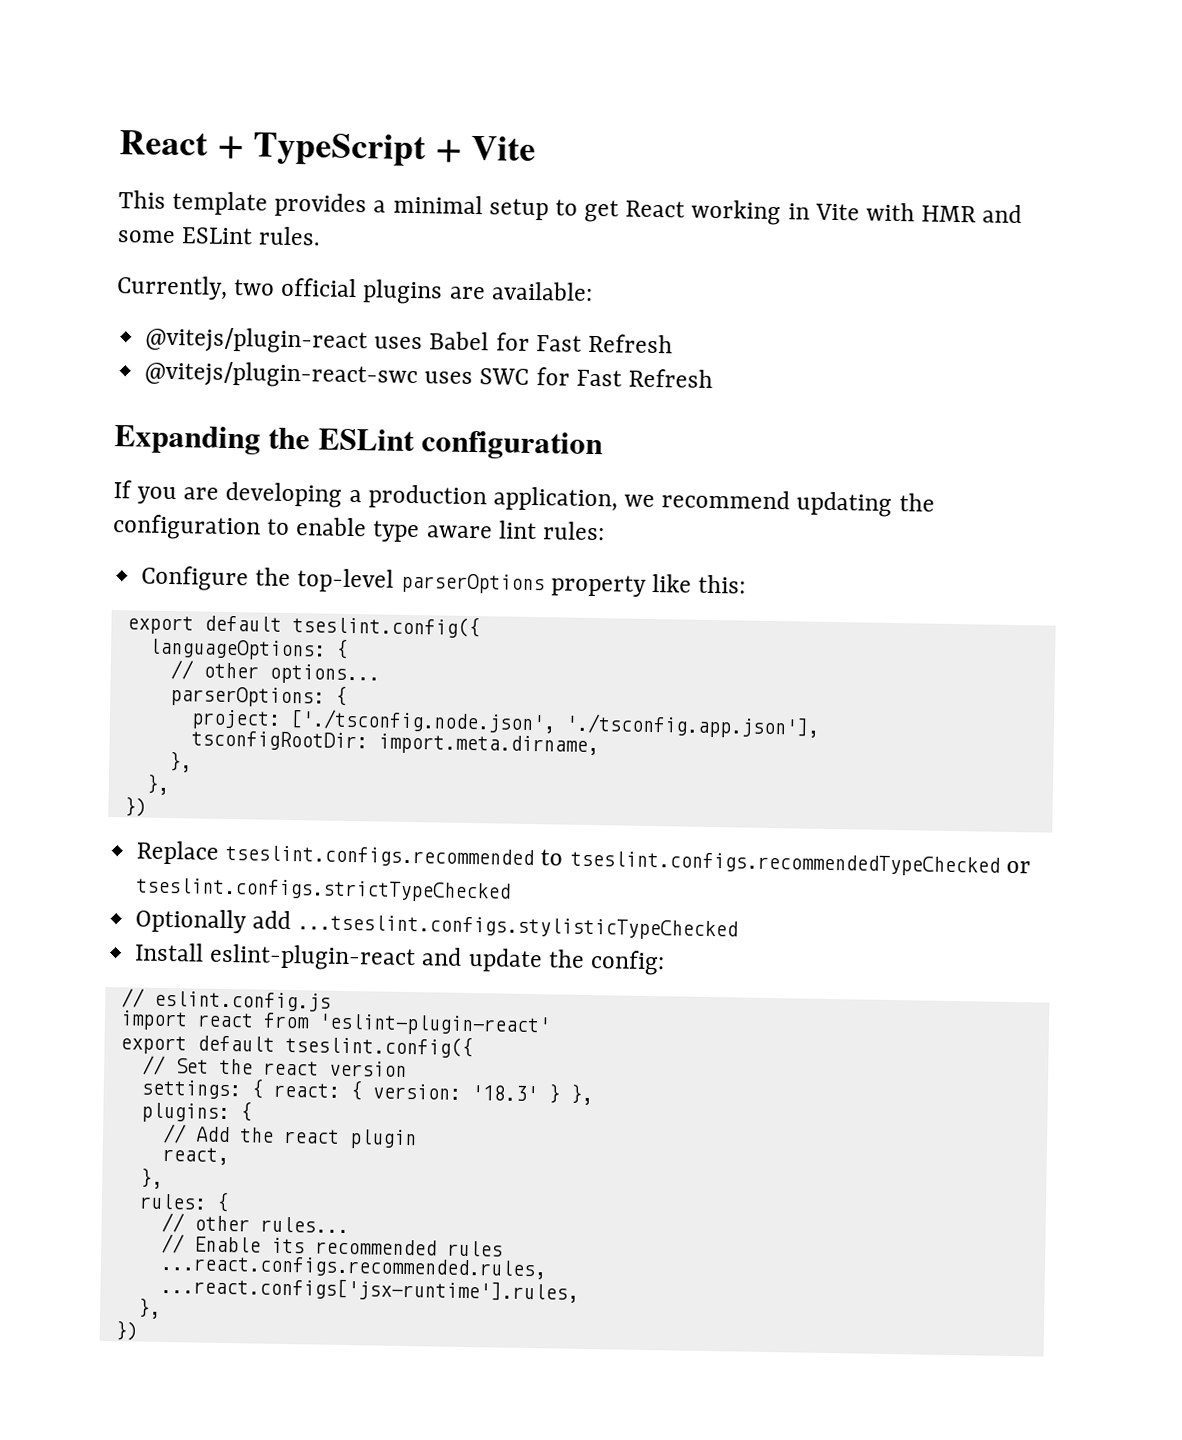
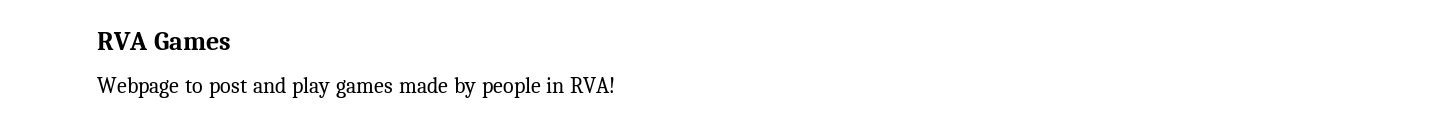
- React + TypeScript + Vite
- This template provides a minimal setup to get React working in Vite with HMR and some ESLint rules.
- Currently, two official plugins are available:
- @vitejs/plugin-react uses Babel for Fast Refresh
- @vitejs/plugin-react-swc uses SWC for Fast Refresh
- Expanding the ESLint configuration
- If you are developing a production application, we recommend updating the configuration to enable type aware lint rules:
- Configure the top-level parserOptions property like this:
- export default tseslint.config({
- languageOptions: {
- // other options...
- parserOptions: {
- project: ['./tsconfig.node.json', './tsconfig.app.json'],
- tsconfigRootDir: import.meta.dirname,
- },
- },
- })
- Replace tseslint.configs.recommended to tseslint.configs.recommendedTypeChecked or tseslint.configs.strictTypeChecked
- Optionally add ...tseslint.configs.stylisticTypeChecked
- Install eslint-plugin-react and update the config:
- // eslint.config.js
- import react from 'eslint-plugin-react'
- export default tseslint.config({
- // Set the react version
- settings: { react: { version: '18.3' } },
- plugins: {
- // Add the react plugin
- react,
- },
- rules: {
- // other rules...
- // Enable its recommended rules
- ...react.configs.recommended.rules,
- ...react.configs['jsx-runtime'].rules,
- },
- })
+ RVA Games
+ Webpage to post and play games made by people in RVA!

